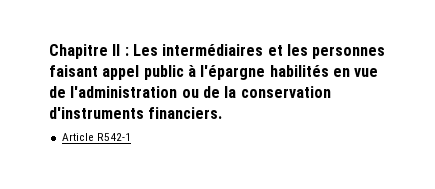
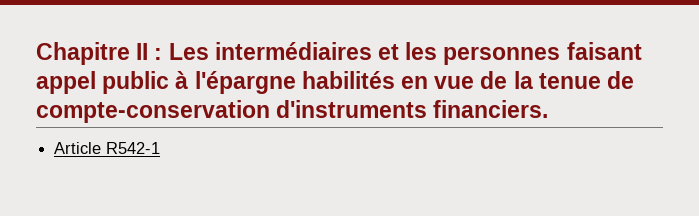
- Chapitre II : Les intermédiaires et les personnes faisant appel public à l'épargne habilités en vue de l'administration ou de la conservation d'instruments financiers.
+ Chapitre II : Les intermédiaires et les personnes faisant appel public à l'épargne habilités en vue de la tenue de compte-conservation d'instruments financiers.

